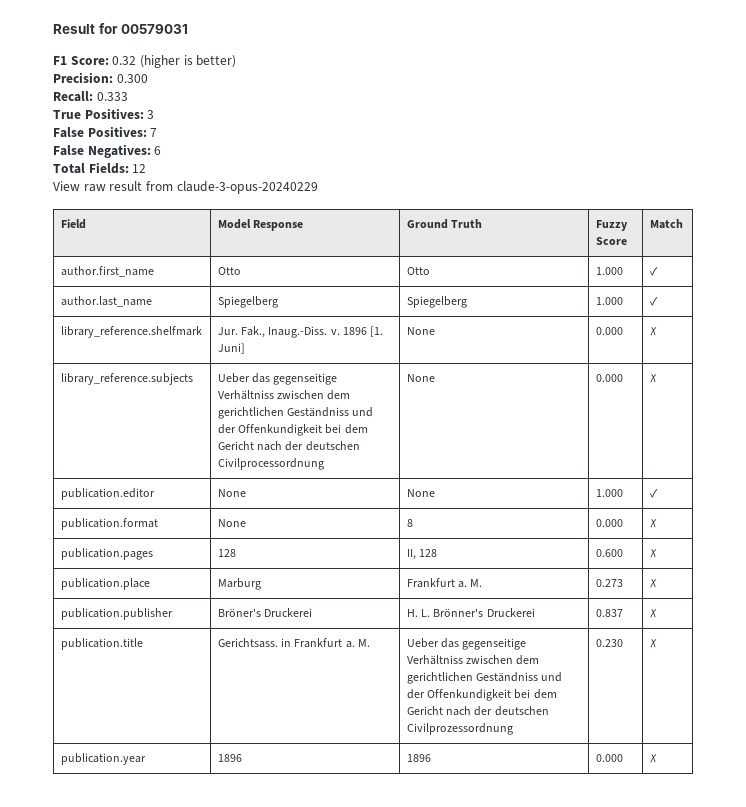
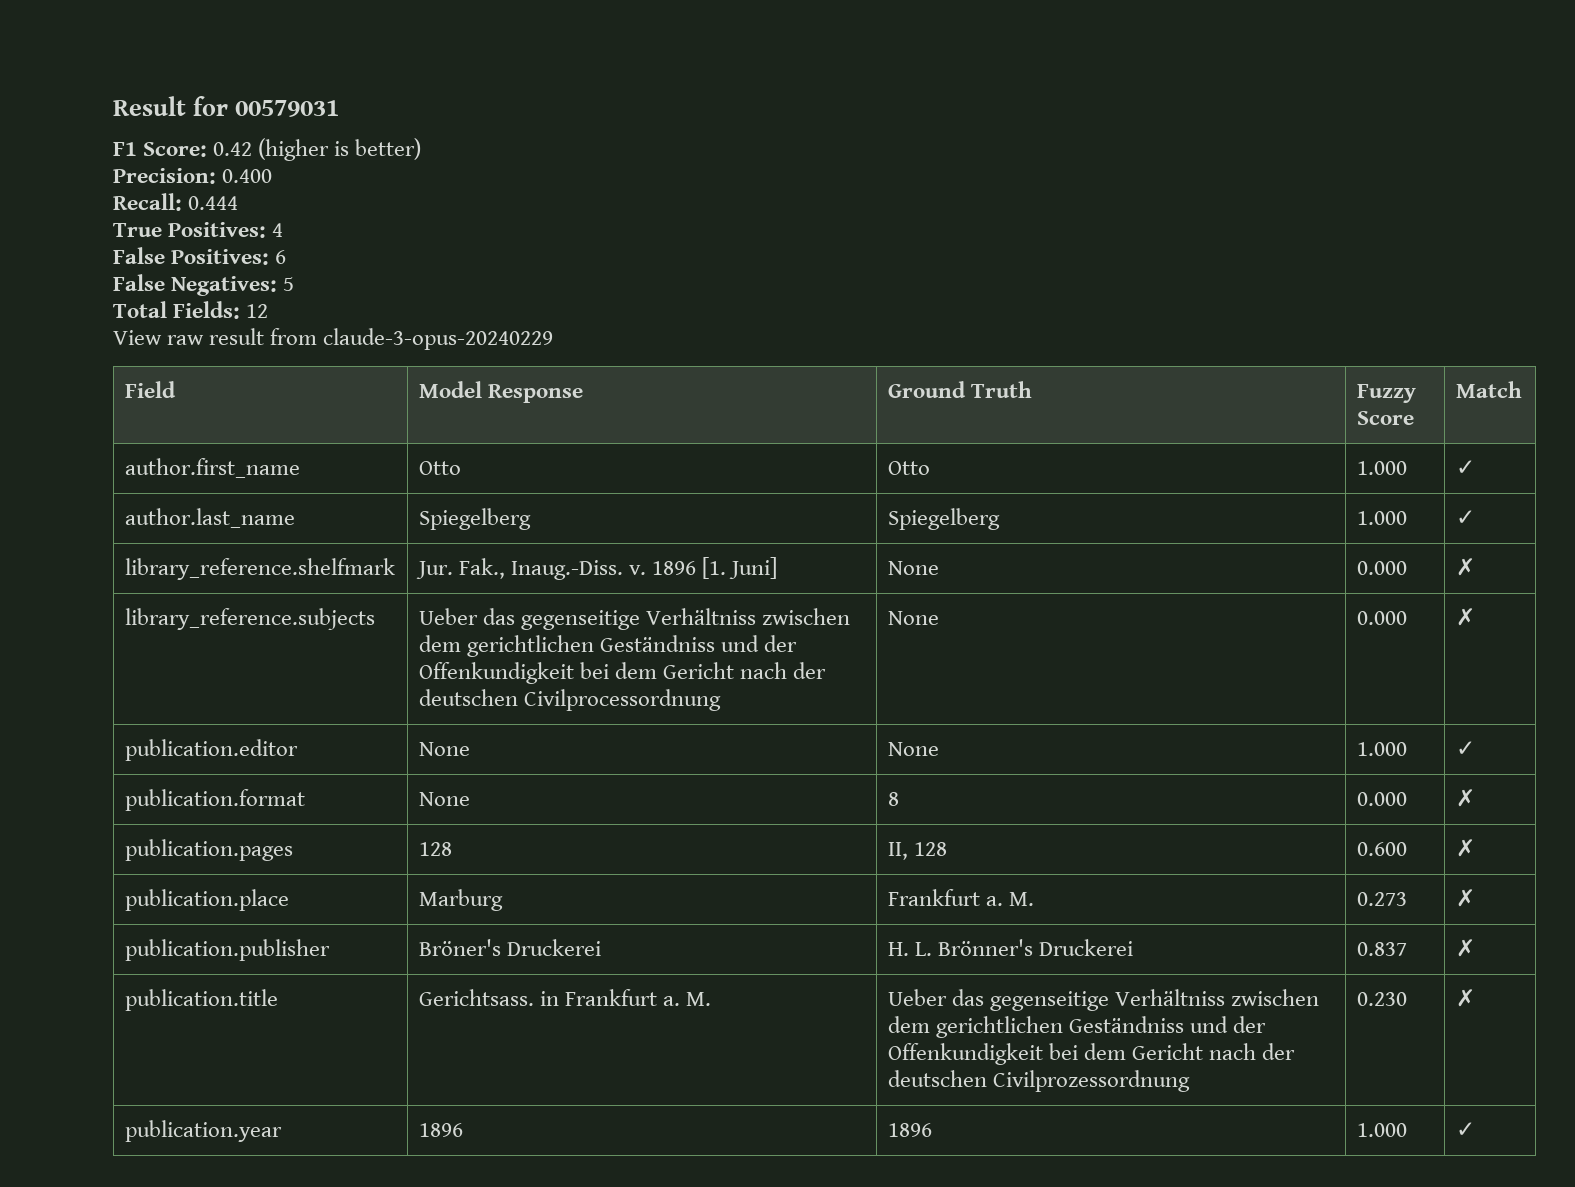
- F1 Score: 0.32 (higher is better)
+ F1 Score: 0.42 (higher is better)
- Precision: 0.300
+ Precision: 0.400
- Recall: 0.333
+ Recall: 0.444
- True Positives: 3
+ True Positives: 4
- False Positives: 7
+ False Positives: 6
- False Negatives: 6
+ False Negatives: 5
- publication.year | 1896 | 1896 | 0.000 | ✗
+ publication.year | 1896 | 1896 | 1.000 | ✓

